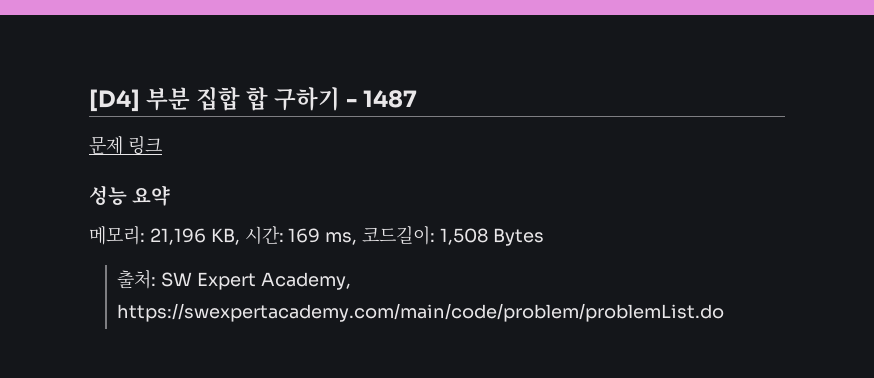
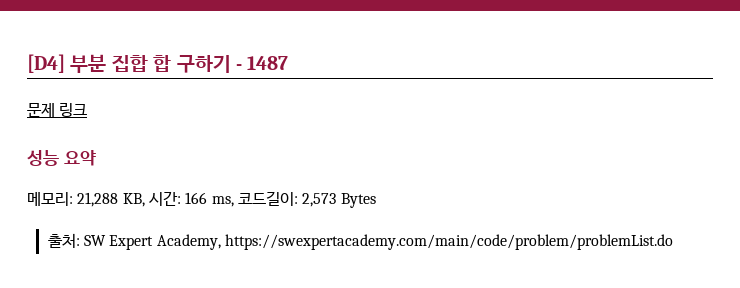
- 메모리: 21,196 KB, 시간: 169 ms, 코드길이: 1,508 Bytes
+ 메모리: 21,288 KB, 시간: 166 ms, 코드길이: 2,573 Bytes

